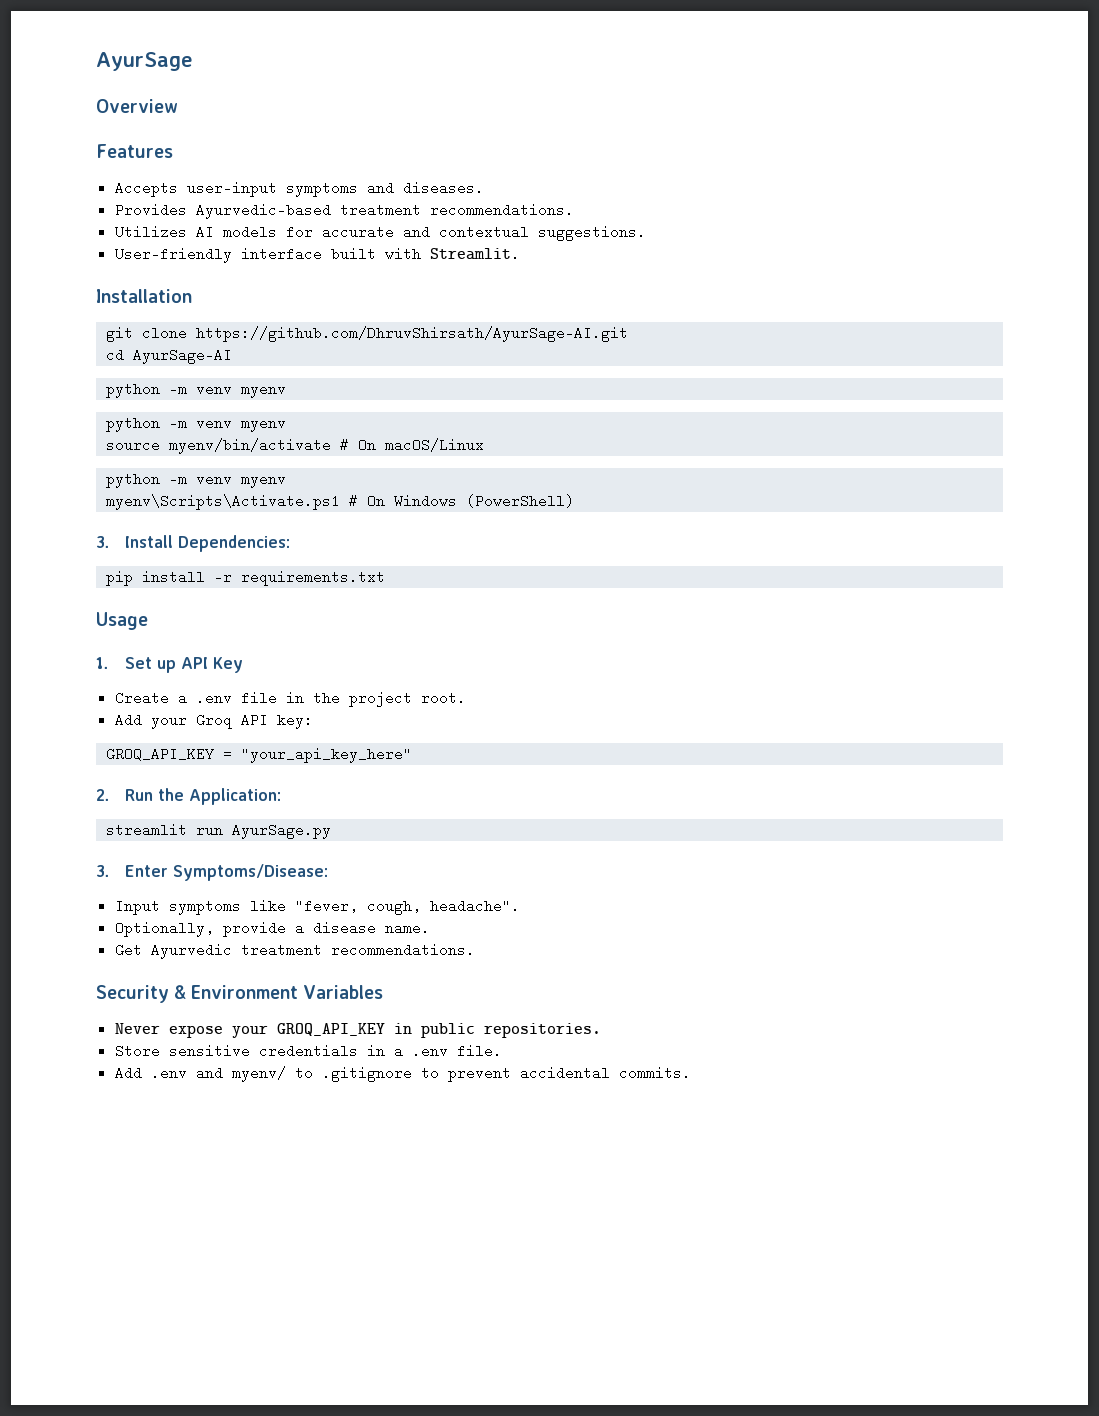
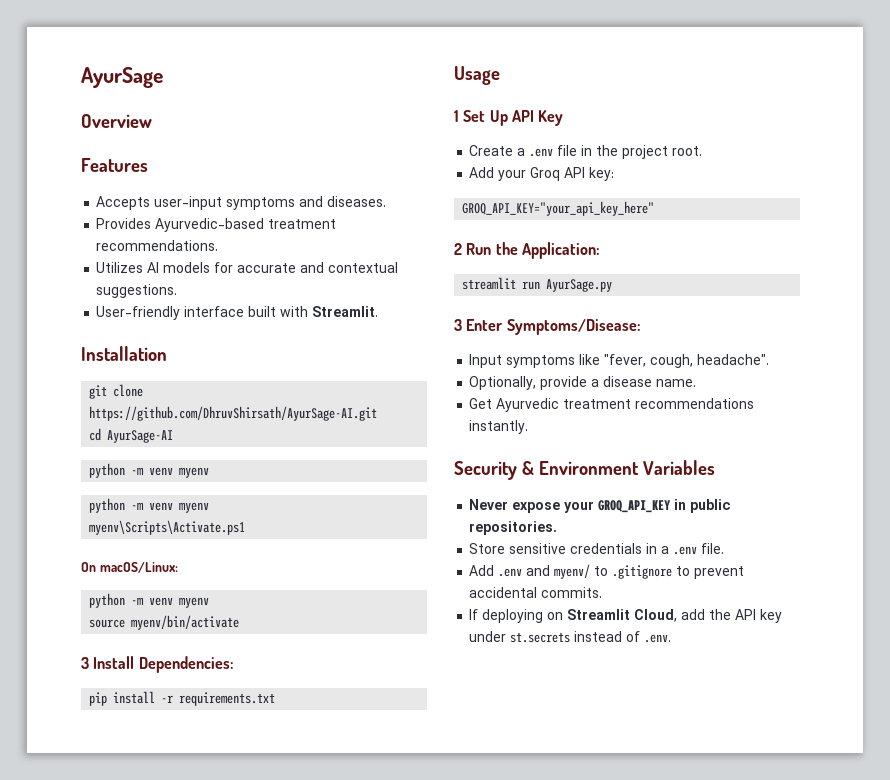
- source myenv/bin/activate # On macOS/Linux
+ myenv\Scripts\Activate.ps1
+ On macOS/Linux:
  python -m venv myenv
- myenv\Scripts\Activate.ps1 # On Windows (PowerShell)
- 3. Install Dependencies:
+ source myenv/bin/activate
+ 3 Install Dependencies:
- 1. Set up API Key
+ 1 Set Up API Key
- GROQ_API_KEY = "your_api_key_here"
- 2. Run the Application:
+ GROQ_API_KEY="your_api_key_here"
+ 2 Run the Application:
- 3. Enter Symptoms/Disease:
+ 3 Enter Symptoms/Disease:
- Get Ayurvedic treatment recommendations.
+ Get Ayurvedic treatment recommendations instantly.
+ If deploying on Streamlit Cloud, add the API key under st.secrets instead of .env.

